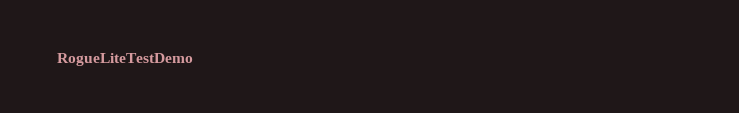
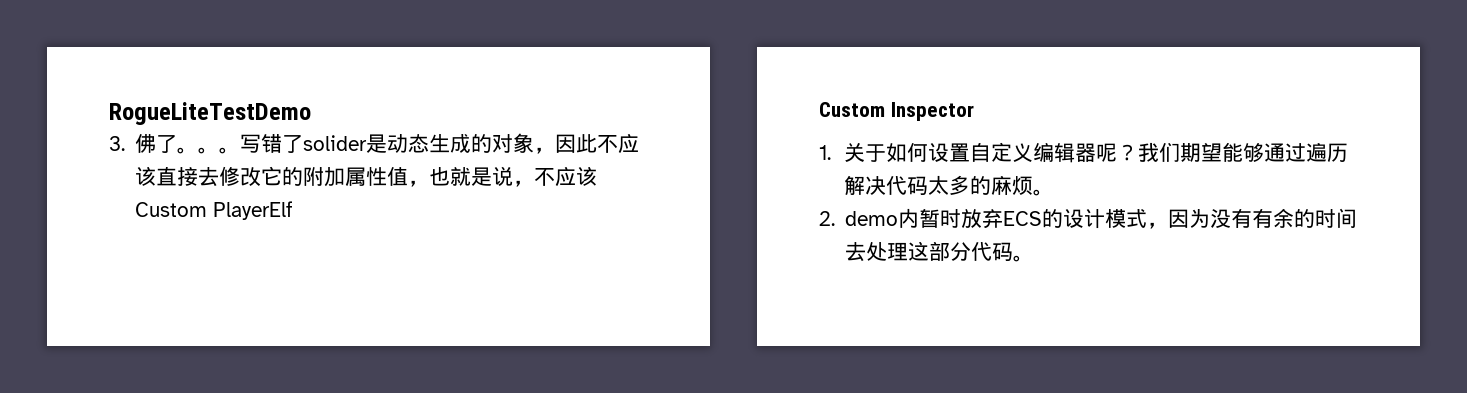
+ 3.佛了。。。写错了solider是动态生成的对象，因此不应该直接去修改它的附加属性值，也就是说，不应该Custom PlayerElf
+ Custom Inspector
+ 1.关于如何设置自定义编辑器呢？我们期望能够通过遍历解决代码太多的麻烦。
+ 2. demo内暂时放弃ECS的设计模式，因为没有有余的时间去处理这部分代码。

